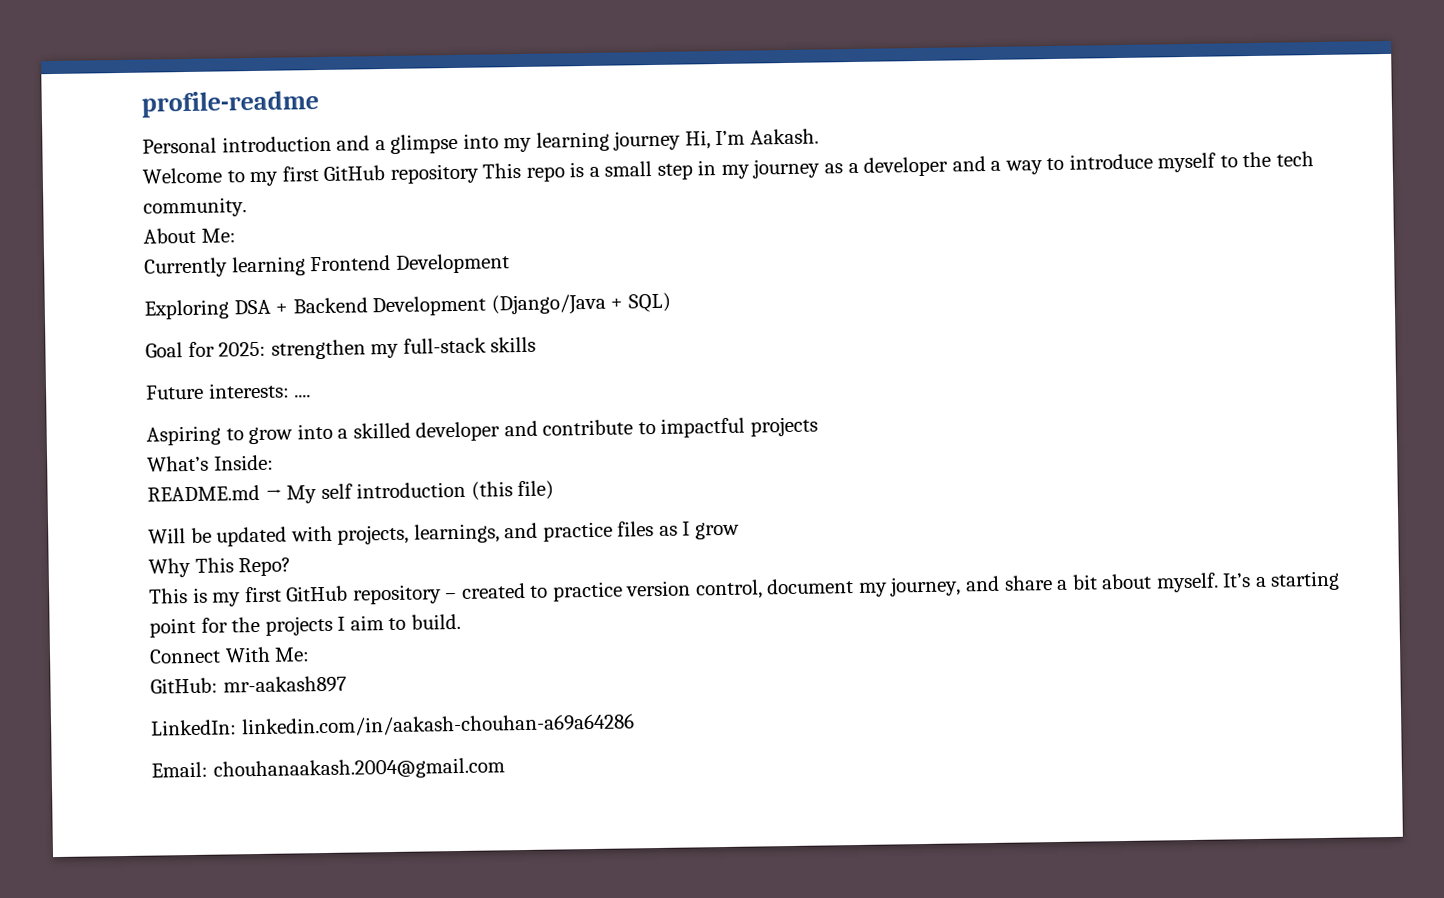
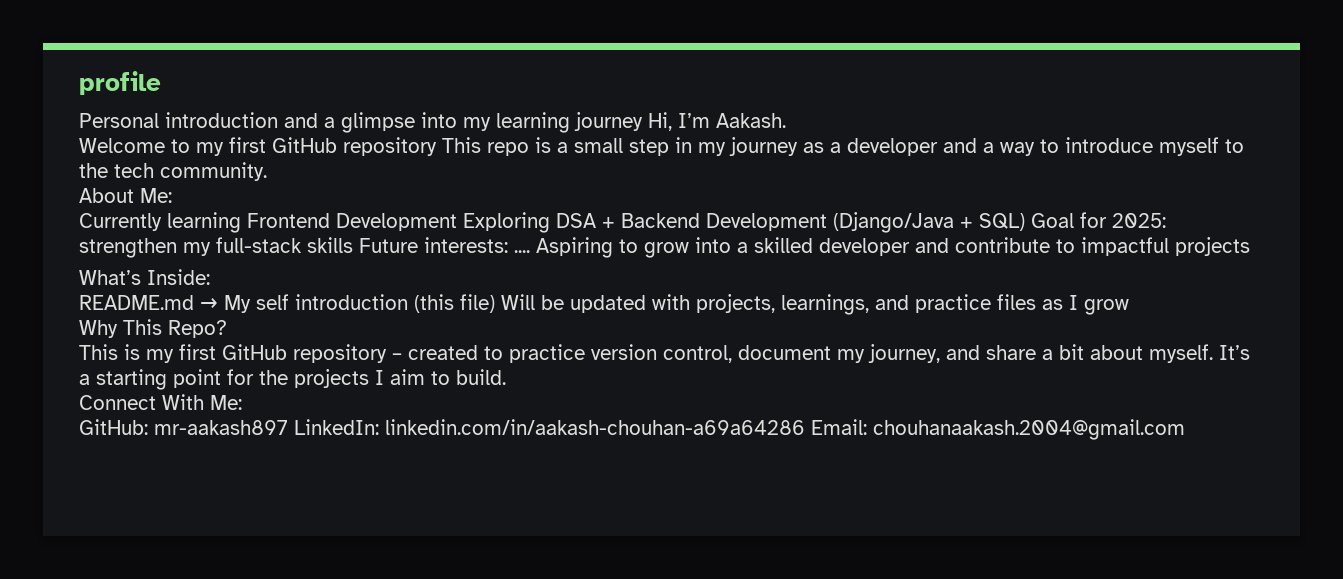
- profile-readme
+ profile
- Currently learning Frontend Development
- Exploring DSA + Backend Development (Django/Java + SQL)
- Goal for 2025: strengthen my full-stack skills
- Future interests: ....
- Aspiring to grow into a skilled developer and contribute to impactful projects
+ Currently learning Frontend Development Exploring DSA + Backend Development (Django/Java + SQL) Goal for 2025: strengthen my full-stack skills Future interests: .... Aspiring to grow into a skilled developer and contribute to impactful projects
- README.md → My self introduction (this file)
- Will be updated with projects, learnings, and practice files as I grow
+ README.md → My self introduction (this file) Will be updated with projects, learnings, and practice files as I grow
- GitHub: mr-aakash897
- LinkedIn: linkedin.com/in/aakash-chouhan-a69a64286
- Email: chouhanaakash.2004@gmail.com
+ GitHub: mr-aakash897 LinkedIn: linkedin.com/in/aakash-chouhan-a69a64286 Email: chouhanaakash.2004@gmail.com

